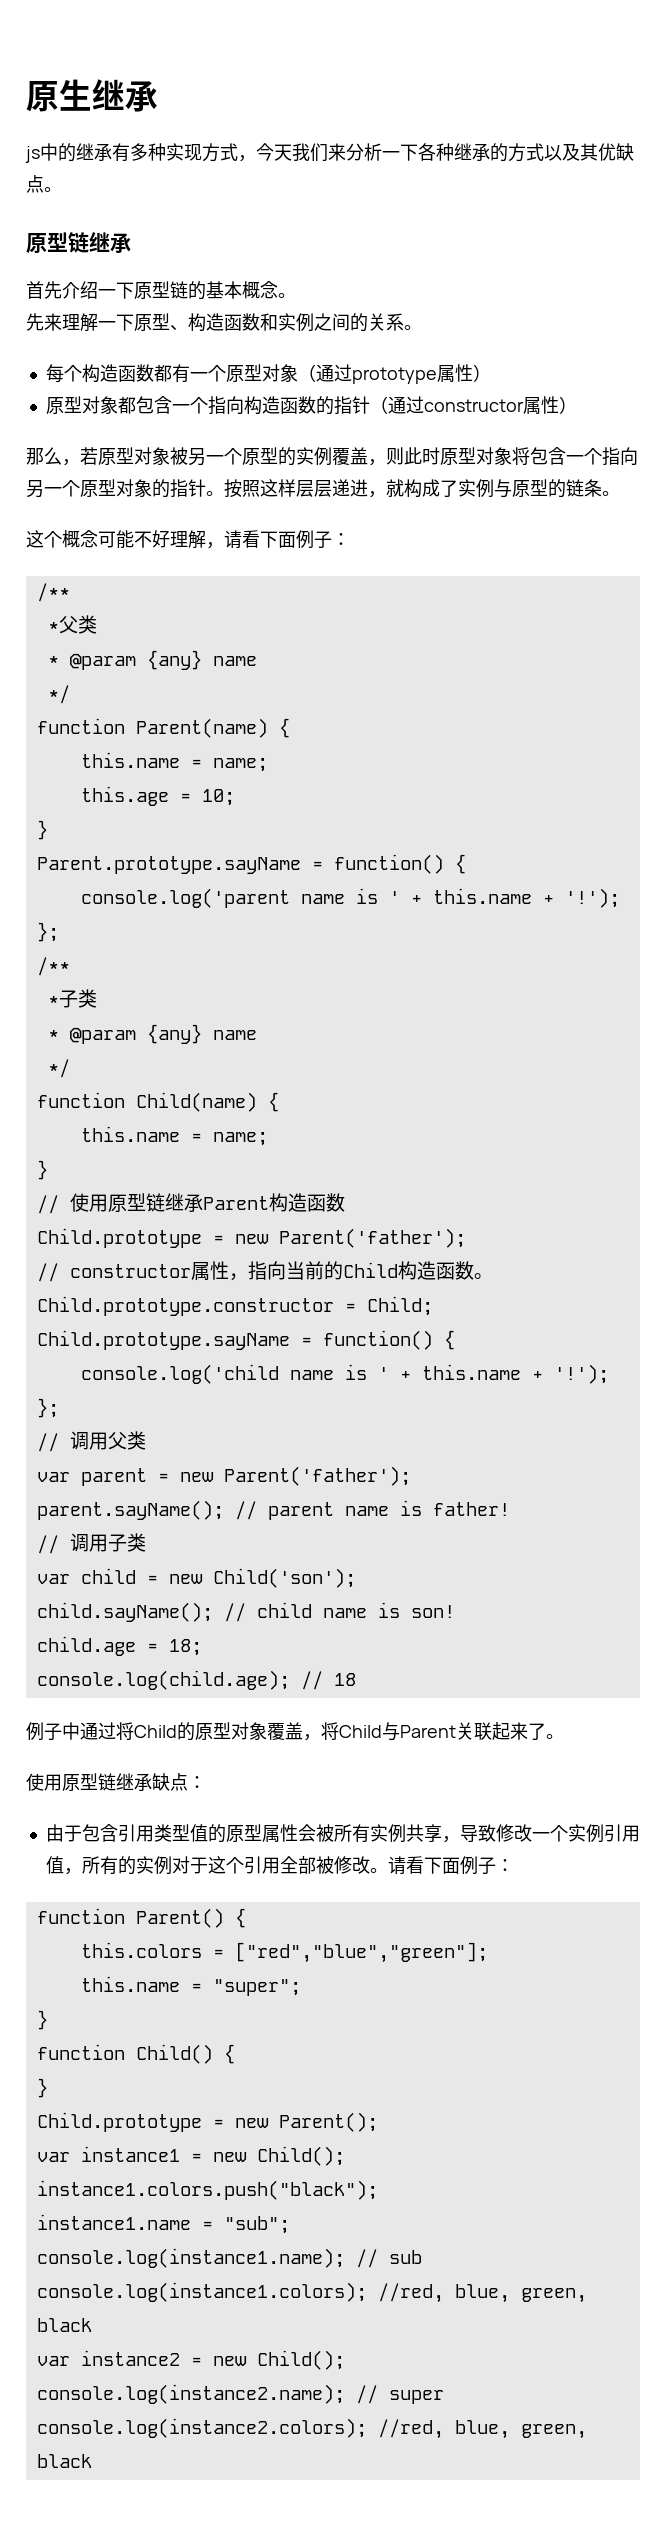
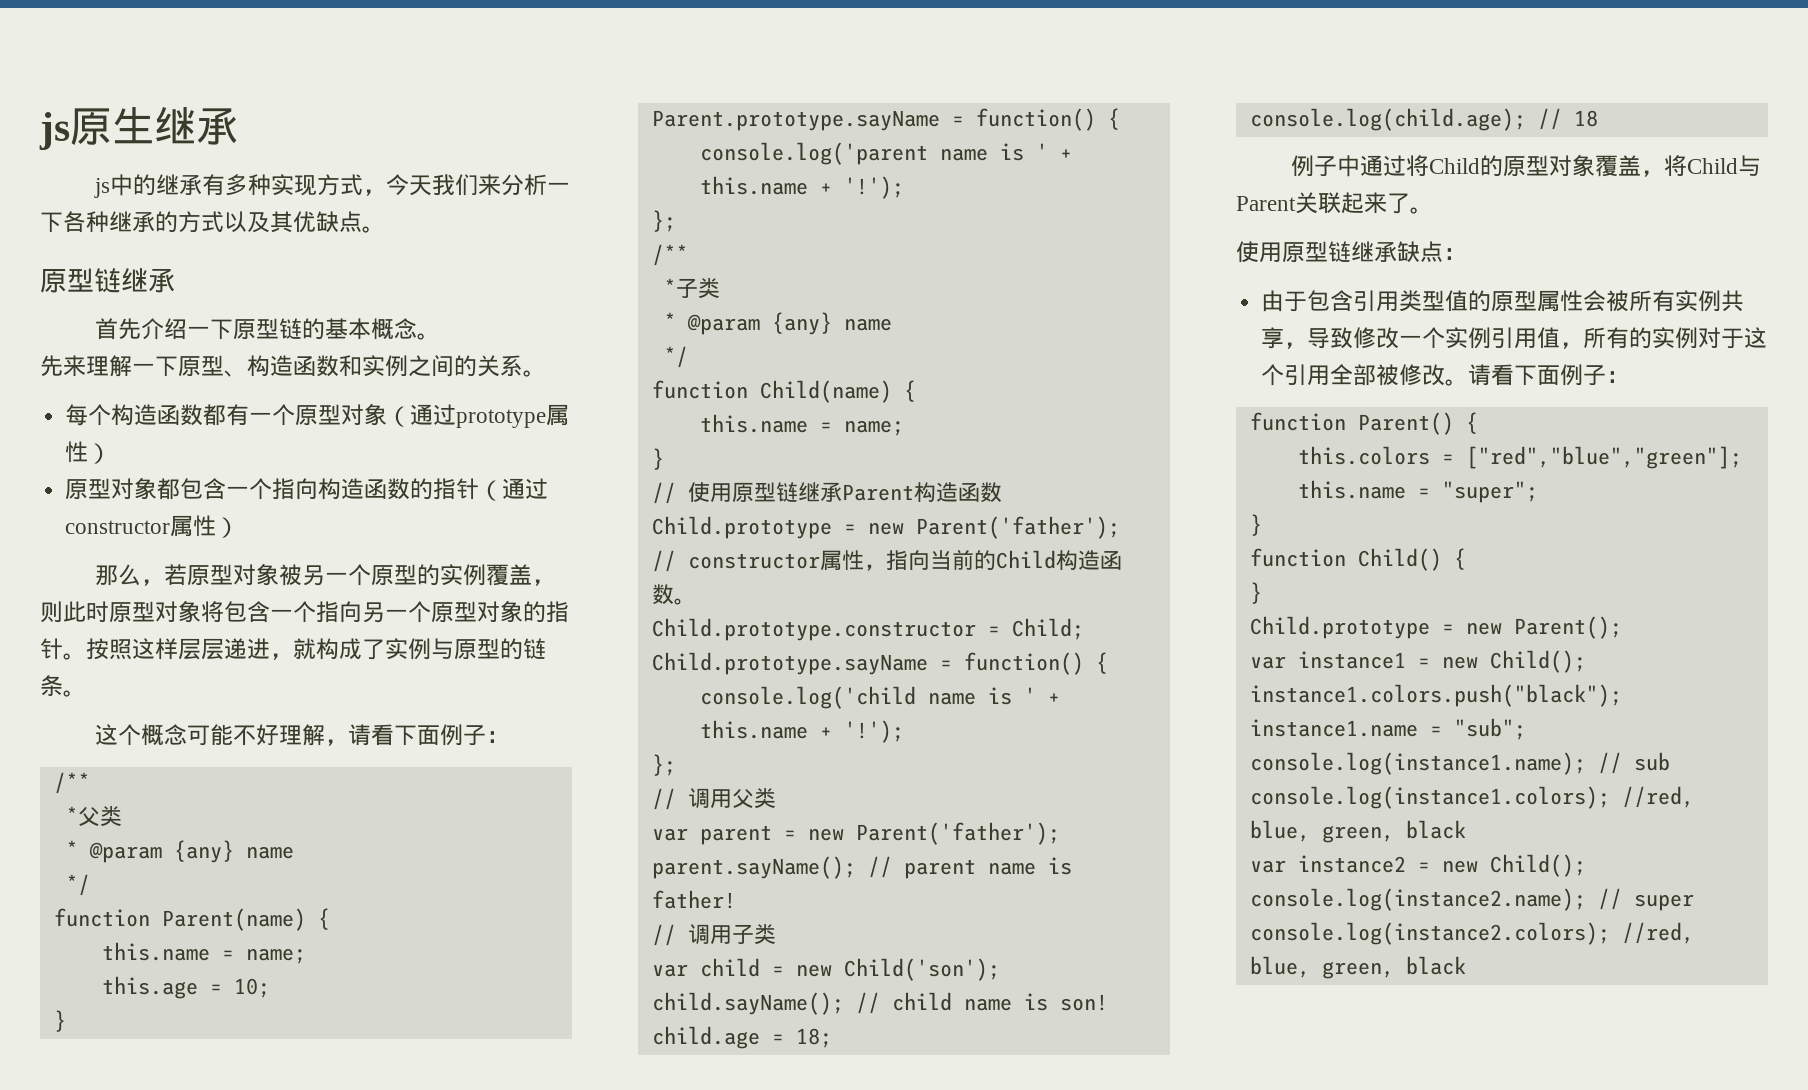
- 原生继承
+ js原生继承

